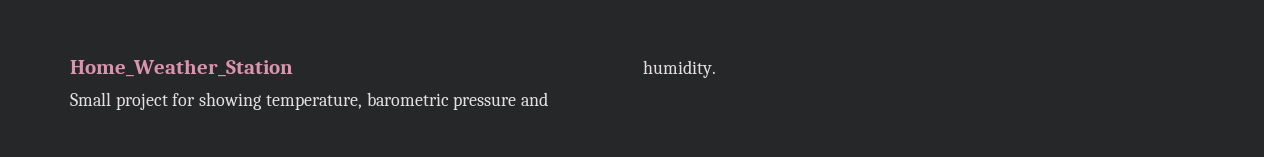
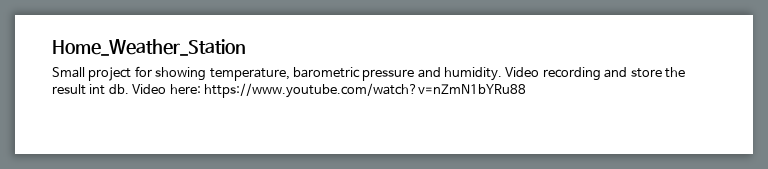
+ Video recording and store the result int db. Video here: https://www.youtube.com/watch?v=nZmN1bYRu88

